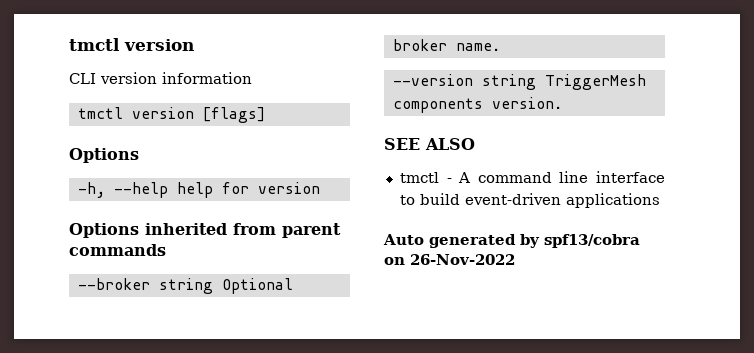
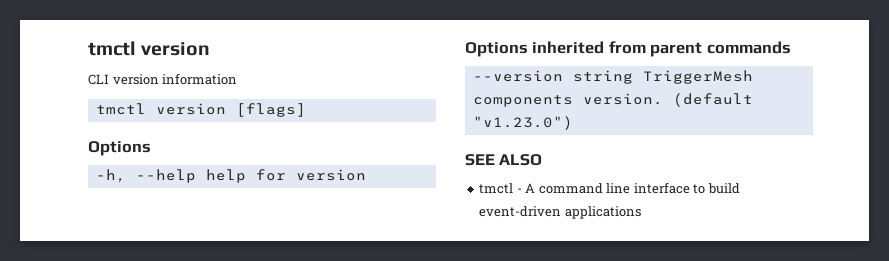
- --broker string Optional broker name.
+ (default "v1.23.0")
- Auto generated by spf13/cobra on 26-Nov-2022

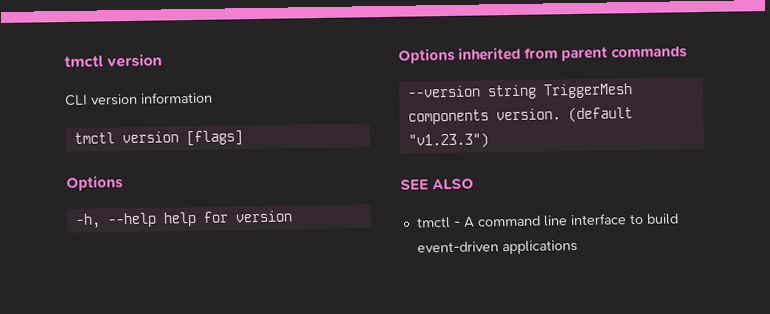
- (default "v1.23.0")
+ (default "v1.23.3")

